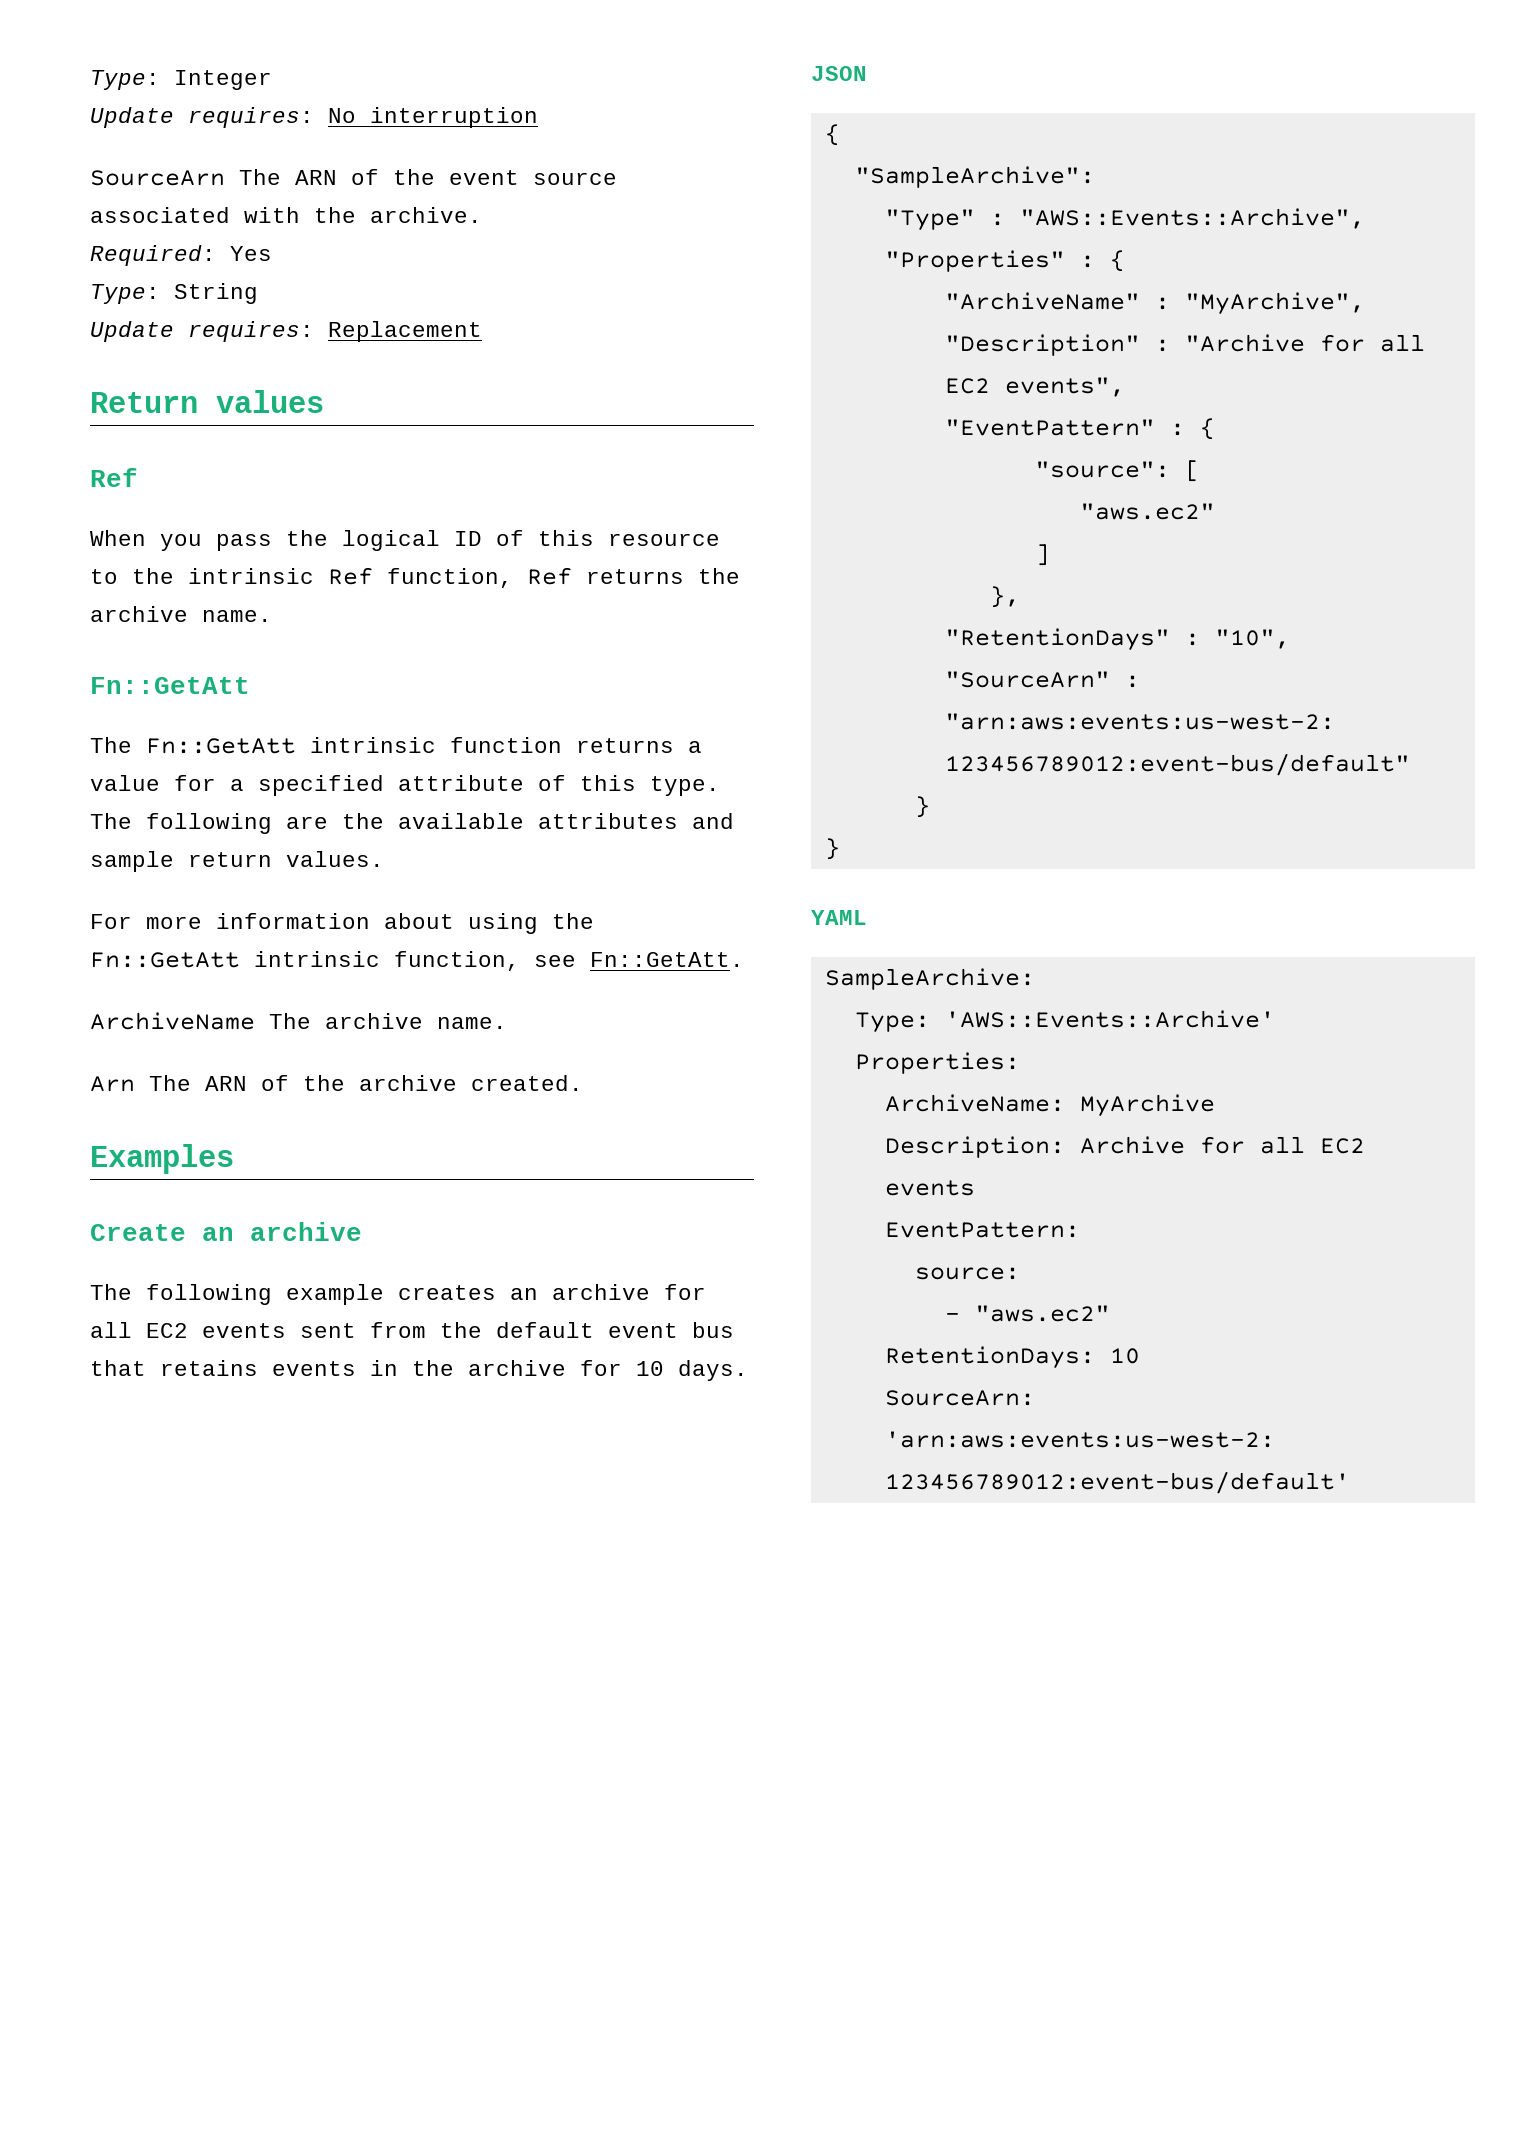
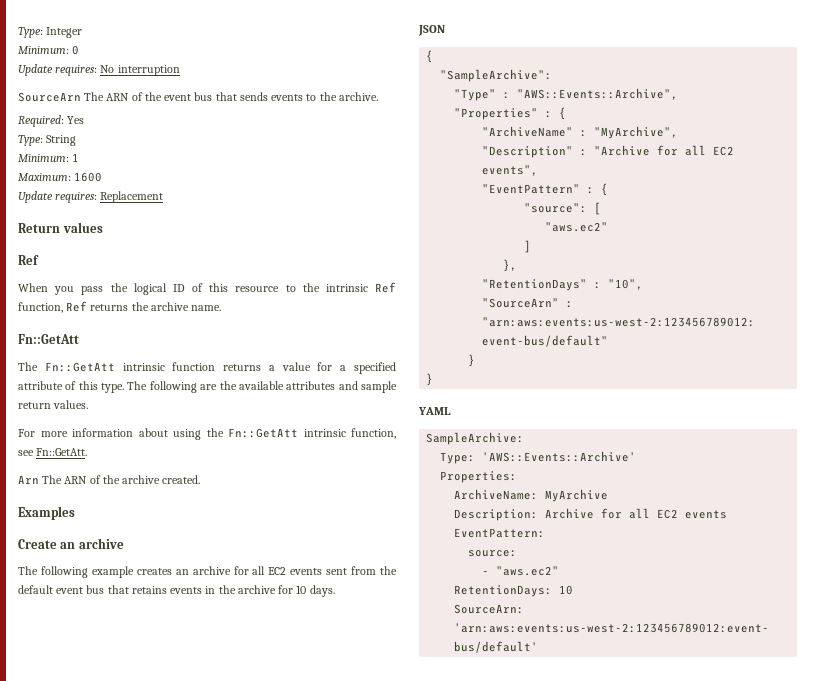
+ Minimum: 0
- SourceArn The ARN of the event source associated with the archive.
+ SourceArn The ARN of the event bus that sends events to the archive.
+ Minimum: 1
+ Maximum: 1600
- ArchiveName The archive name.

